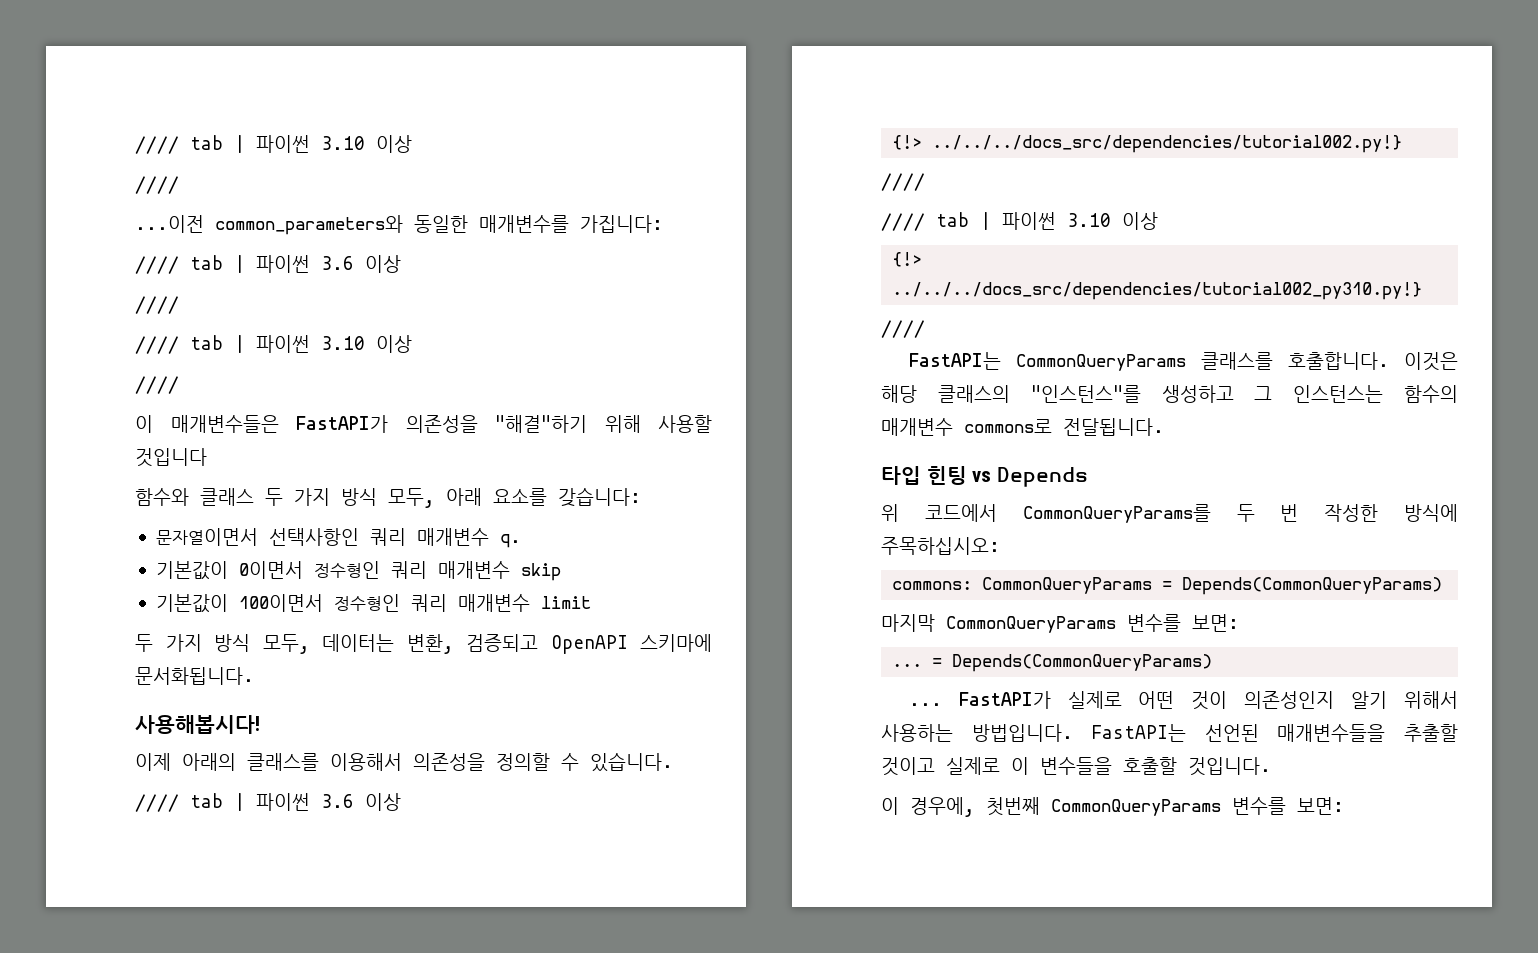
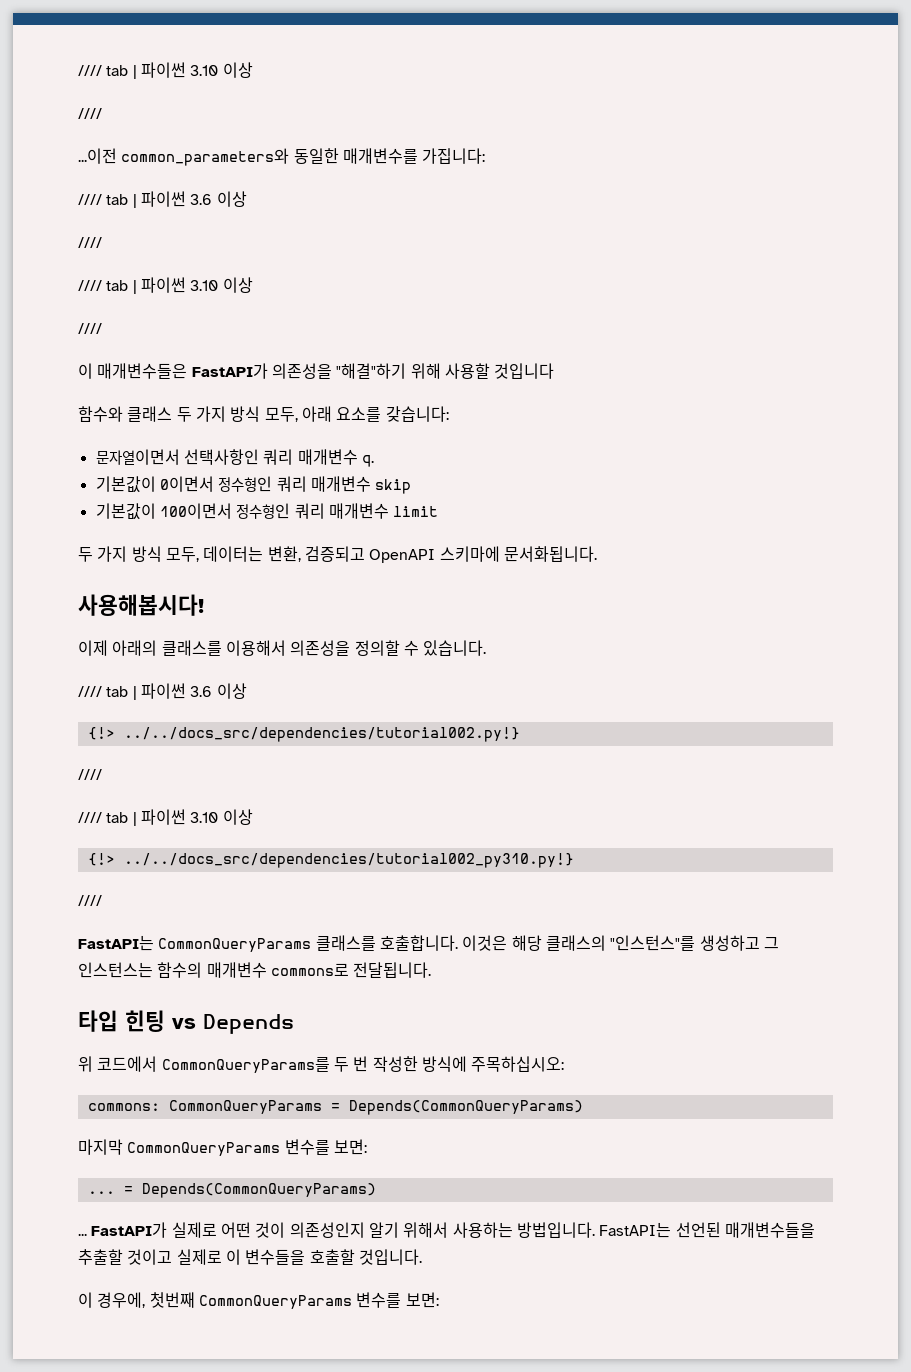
- {!> ../../../docs_src/dependencies/tutorial002.py!}
+ {!> ../../docs_src/dependencies/tutorial002.py!}
- {!> ../../../docs_src/dependencies/tutorial002_py310.py!}
+ {!> ../../docs_src/dependencies/tutorial002_py310.py!}

